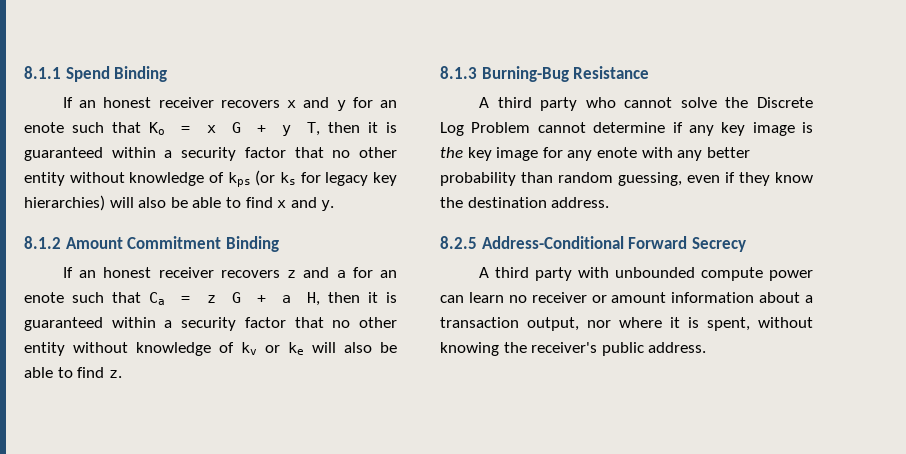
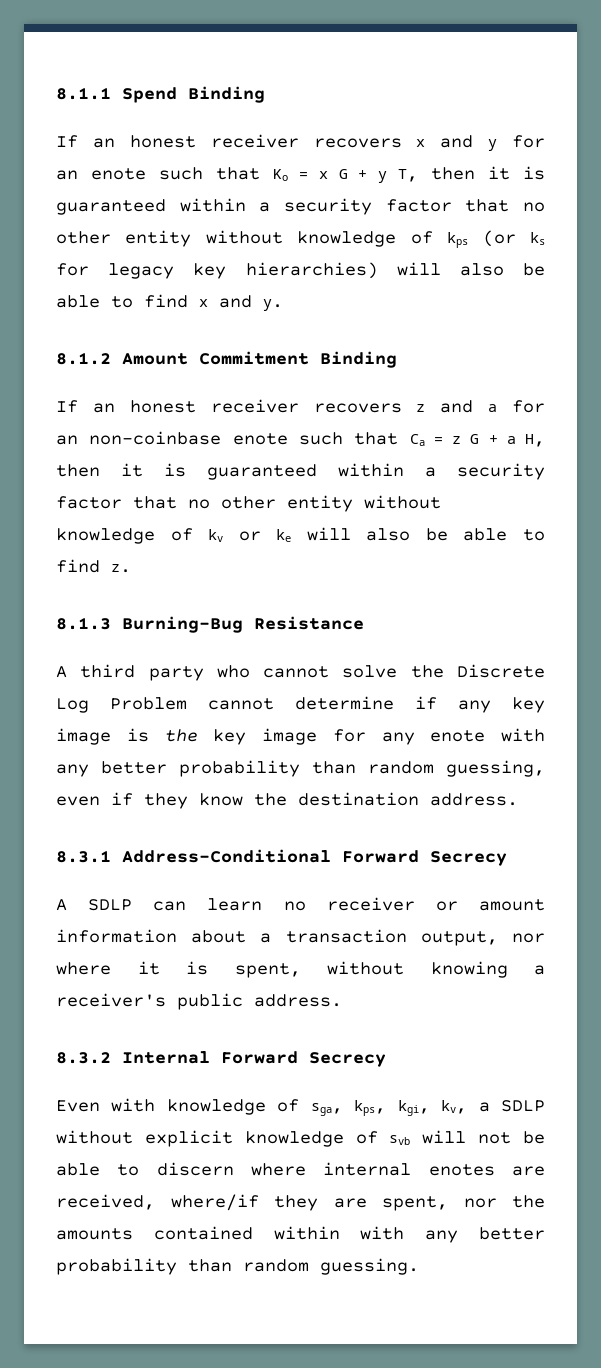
- If an honest receiver recovers z and a for an enote such that Ca = z G + a H, then it is guaranteed within a security factor that no other entity without knowledge of kv or ke will also be able to find z.
+ If an honest receiver recovers z and a for an non-coinbase enote such that Ca = z G + a H, then it is guaranteed within a security factor that no other entity without knowledge of kv or ke will also be able to find z.
- 8.2.5 Address-Conditional Forward Secrecy
+ 8.3.1 Address-Conditional Forward Secrecy
- A third party with unbounded compute power can learn no receiver or amount information about a transaction output, nor where it is spent, without knowing the receiver's public address.
+ A SDLP can learn no receiver or amount information about a transaction output, nor where it is spent, without knowing a receiver's public address.
+ 8.3.2 Internal Forward Secrecy
+ Even with knowledge of sga, kps, kgi, kv, a SDLP without explicit knowledge of svb will not be able to discern where internal enotes are received, where/if they are spent, nor the amounts contained within with any better probability than random guessing.

